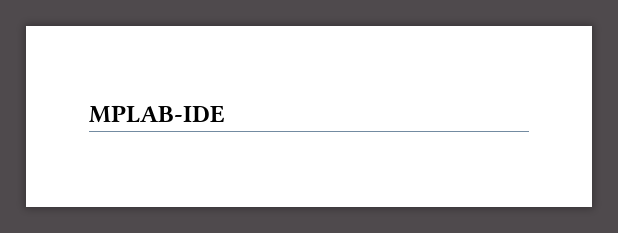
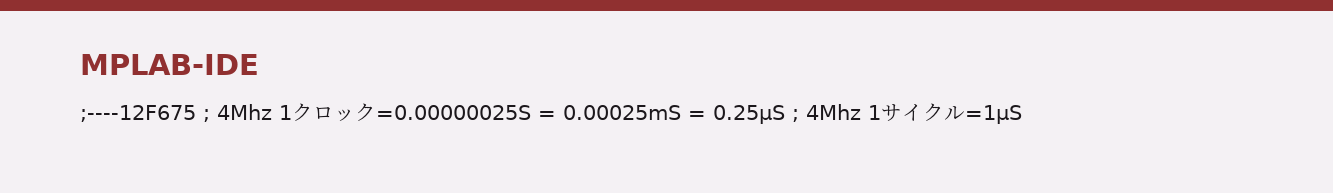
+ ;----12F675 ; 4Mhz 1クロック=0.00000025S = 0.00025mS = 0.25μS ; 4Mhz 1サイクル=1μS

